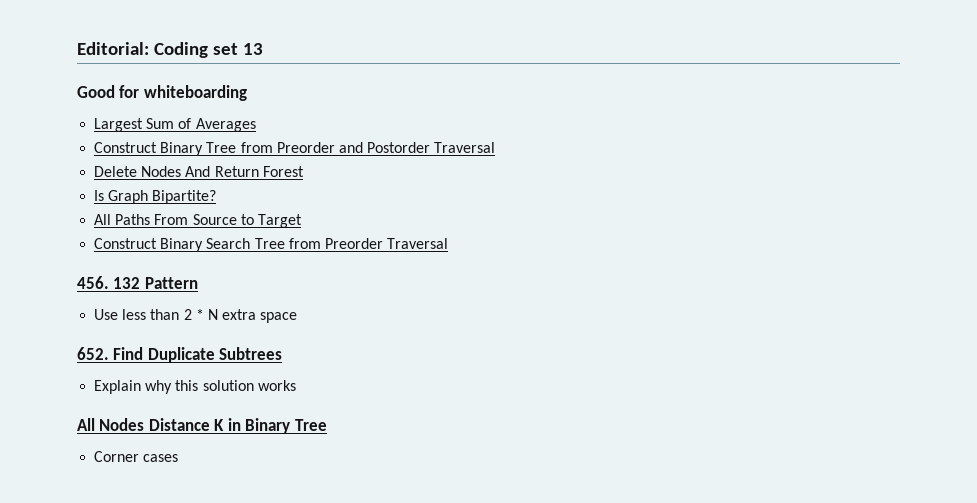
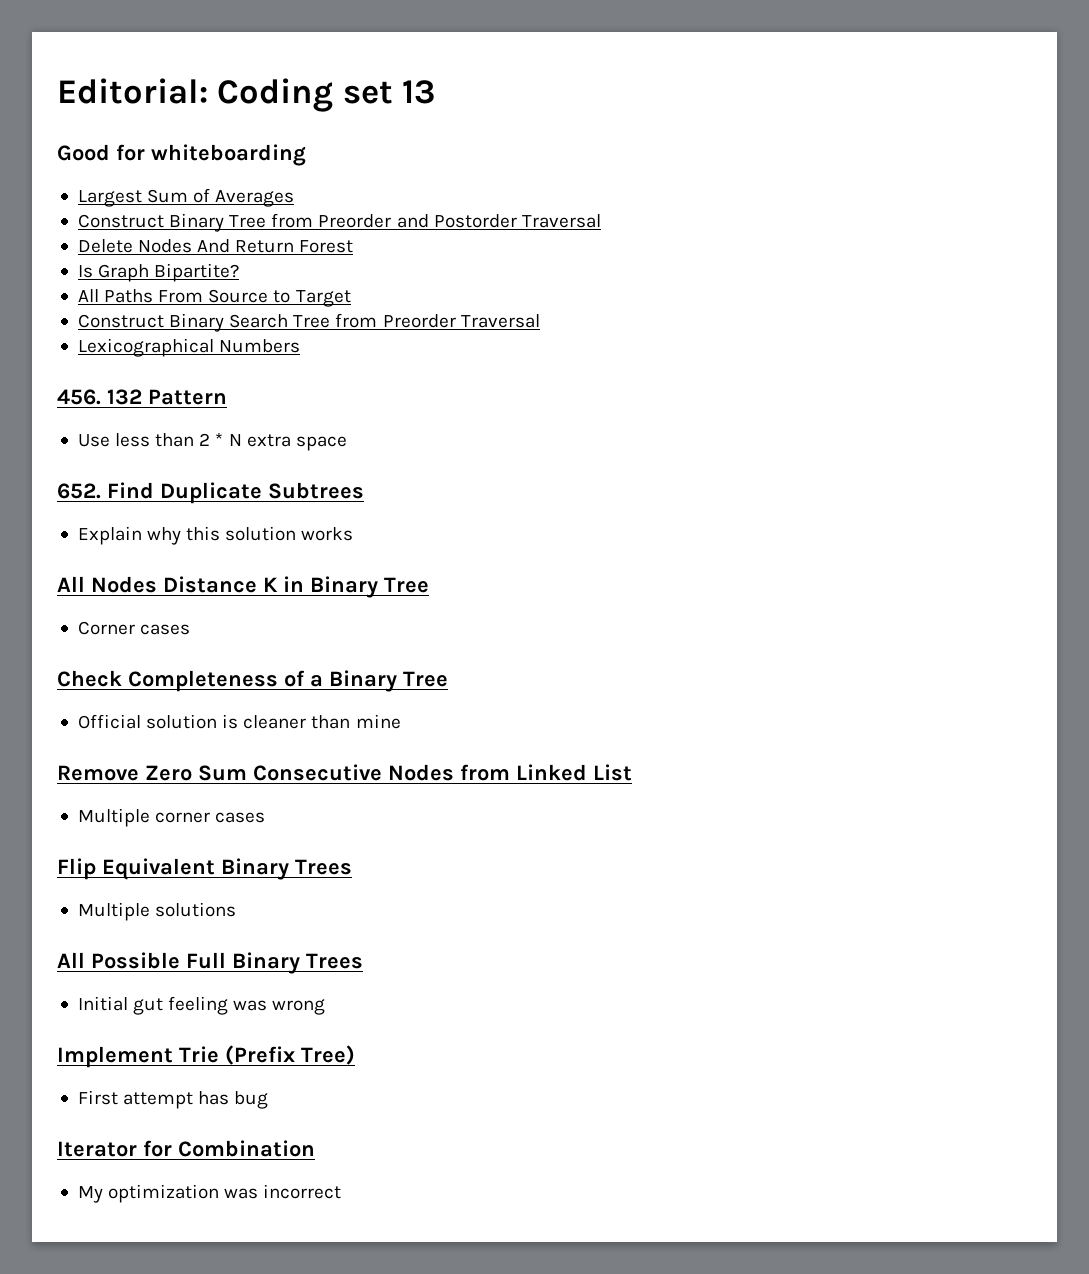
+ Lexicographical Numbers
+ Check Completeness of a Binary Tree
+ Official solution is cleaner than mine
+ Remove Zero Sum Consecutive Nodes from Linked List
+ Multiple corner cases
+ Flip Equivalent Binary Trees
+ Multiple solutions
+ All Possible Full Binary Trees
+ Initial gut feeling was wrong
+ Implement Trie (Prefix Tree)
+ First attempt has bug
+ Iterator for Combination
+ My optimization was incorrect

